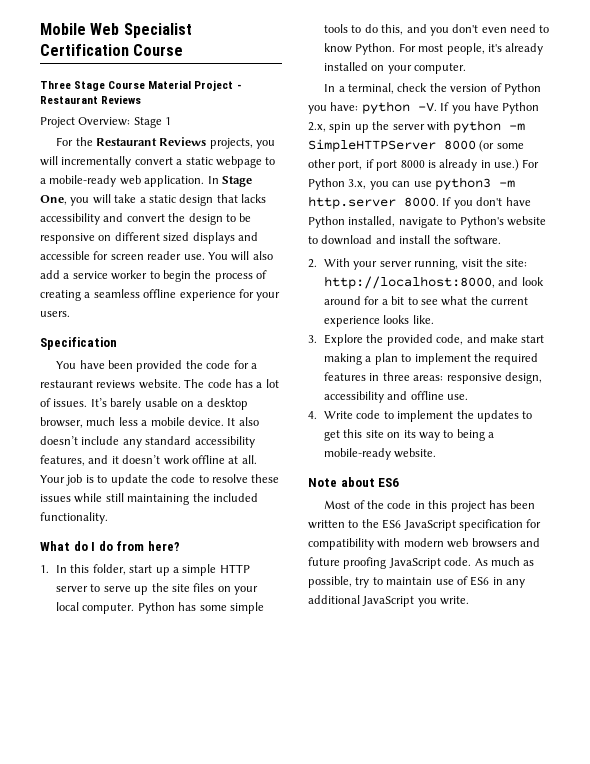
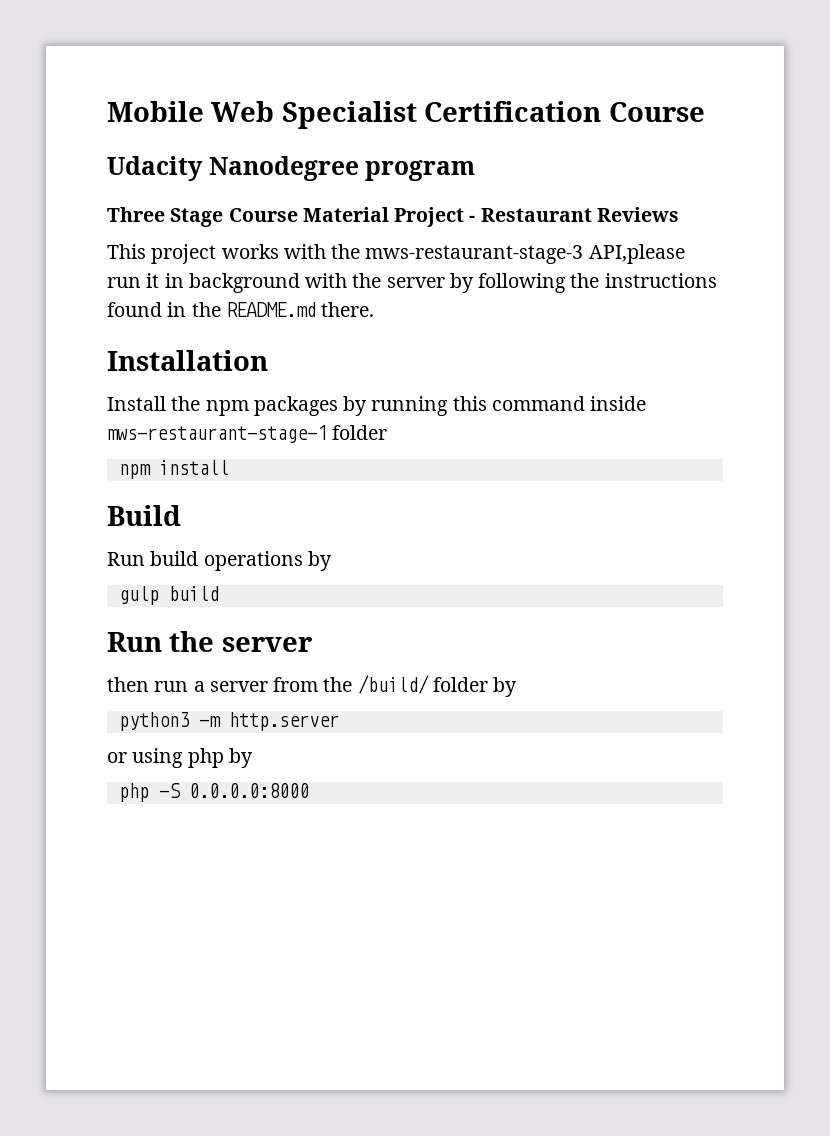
+ Udacity Nanodegree program
- Project Overview: Stage 1
- For the Restaurant Reviews projects, you will incrementally convert a static webpage to a mobile-ready web application. In Stage One, you will take a static design that lacks accessibility and convert the design to be responsive on different sized displays and accessible for screen reader use. You will also add a service worker to begin the process of creating a seamless offline experience for your users.
- Specification
- You have been provided the code for a restaurant reviews website. The code has a lot of issues. It’s barely usable on a desktop browser, much less a mobile device. It also doesn’t include any standard accessibility features, and it doesn’t work offline at all. Your job is to update the code to resolve these issues while still maintaining the included functionality.
- What do I do from here?
- 1. In this folder, start up a simple HTTP server to serve up the site files on your local computer. Python has some simple tools to do this, and you don't even need to know Python. For most people, it's already installed on your computer.
- In a terminal, check the version of Python you have: python -V. If you have Python 2.x, spin up the server with python -m SimpleHTTPServer 8000 (or some other port, if port 8000 is already in use.) For Python 3.x, you can use python3 -m http.server 8000. If you don't have Python installed, navigate to Python's website to download and install the software.
- 2. With your server running, visit the site: http://localhost:8000, and look around for a bit to see what the current experience looks like.
- 3. Explore the provided code, and make start making a plan to implement the required features in three areas: responsive design, accessibility and offline use.
- 4. Write code to implement the updates to get this site on its way to being a mobile-ready website.
- Note about ES6
- Most of the code in this project has been written to the ES6 JavaScript specification for compatibility with modern web browsers and future proofing JavaScript code. As much as possible, try to maintain use of ES6 in any additional JavaScript you write.
+ This project works with the mws-restaurant-stage-3 API,please run it in background with the server by following the instructions found in the README.md there.
+ Installation
+ Install the npm packages by running this command inside mws-restaurant-stage-1 folder
+ npm install
+ Build
+ Run build operations by
+ gulp build
+ Run the server
+ then run a server from the /build/ folder by
+ python3 -m http.server
+ or using php by
+ php -S 0.0.0.0:8000

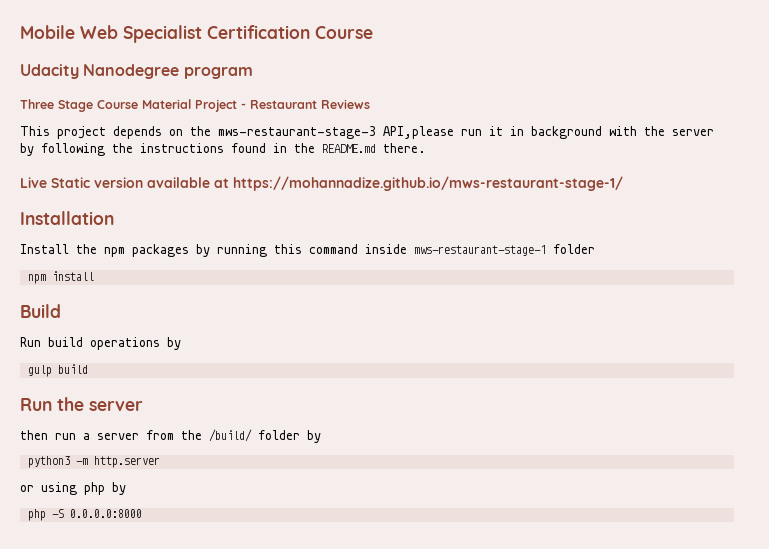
- This project works with the mws-restaurant-stage-3 API,please run it in background with the server by following the instructions found in the README.md there.
+ This project depends on the mws-restaurant-stage-3 API,please run it in background with the server by following the instructions found in the README.md there.
+ Live Static version available at https://mohannadize.github.io/mws-restaurant-stage-1/

